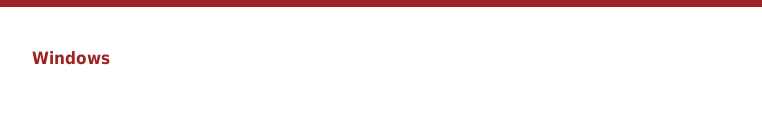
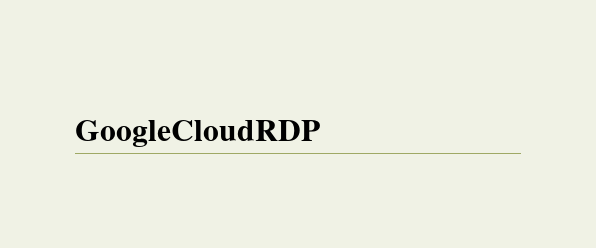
- Windows
+ GoogleCloudRDP

